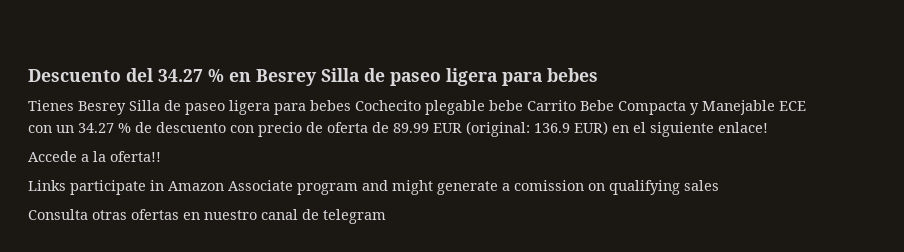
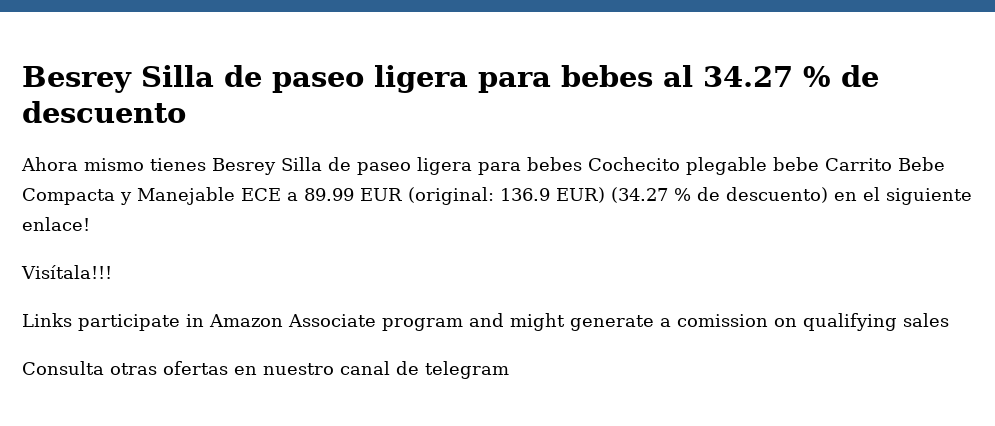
- Descuento del 34.27 % en Besrey Silla de paseo ligera para bebes
- Tienes Besrey Silla de paseo ligera para bebes Cochecito plegable bebe Carrito Bebe Compacta y Manejable ECE con un 34.27 % de descuento con precio de oferta de 89.99 EUR (original: 136.9 EUR) en el siguiente enlace!
+ Besrey Silla de paseo ligera para bebes al 34.27 % de descuento
+ Ahora mismo tienes Besrey Silla de paseo ligera para bebes Cochecito plegable bebe Carrito Bebe Compacta y Manejable ECE a 89.99 EUR (original: 136.9 EUR) (34.27 % de descuento) en el siguiente enlace!
- Accede a la oferta!!
+ Visítala!!!

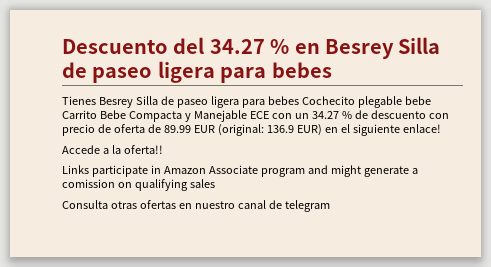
- Besrey Silla de paseo ligera para bebes al 34.27 % de descuento
- Ahora mismo tienes Besrey Silla de paseo ligera para bebes Cochecito plegable bebe Carrito Bebe Compacta y Manejable ECE a 89.99 EUR (original: 136.9 EUR) (34.27 % de descuento) en el siguiente enlace!
+ Descuento del 34.27 % en Besrey Silla de paseo ligera para bebes
+ Tienes Besrey Silla de paseo ligera para bebes Cochecito plegable bebe Carrito Bebe Compacta y Manejable ECE con un 34.27 % de descuento con precio de oferta de 89.99 EUR (original: 136.9 EUR) en el siguiente enlace!
- Visítala!!!
+ Accede a la oferta!!

